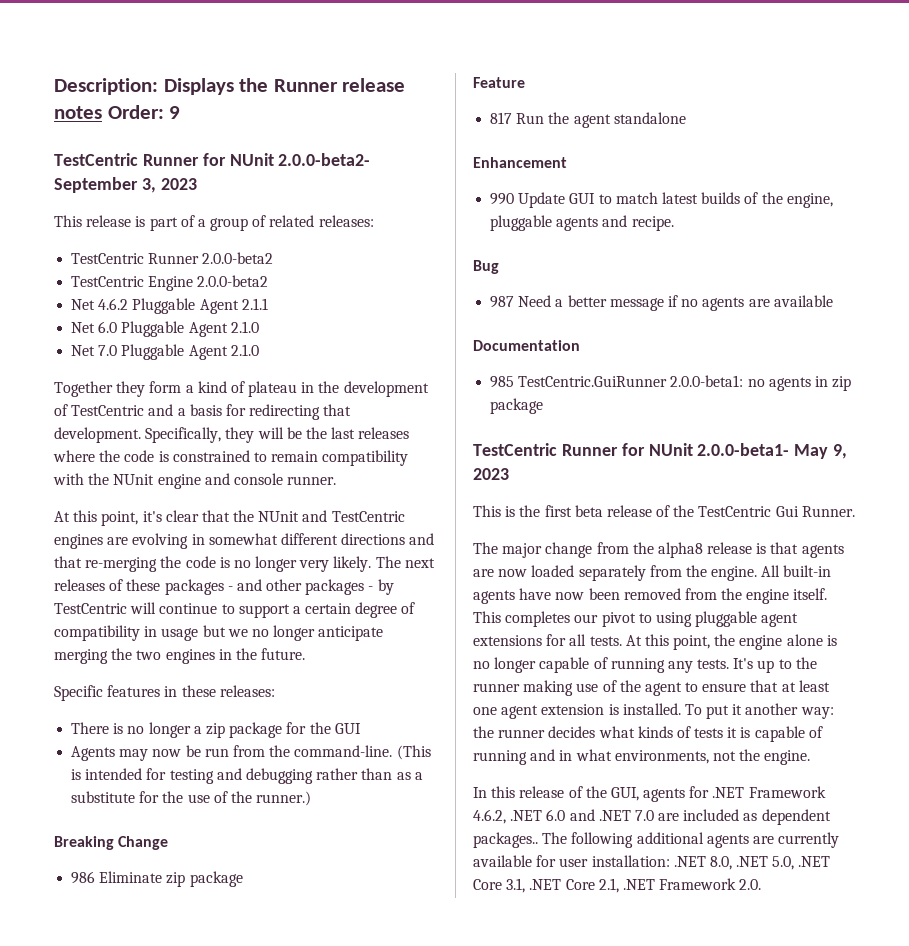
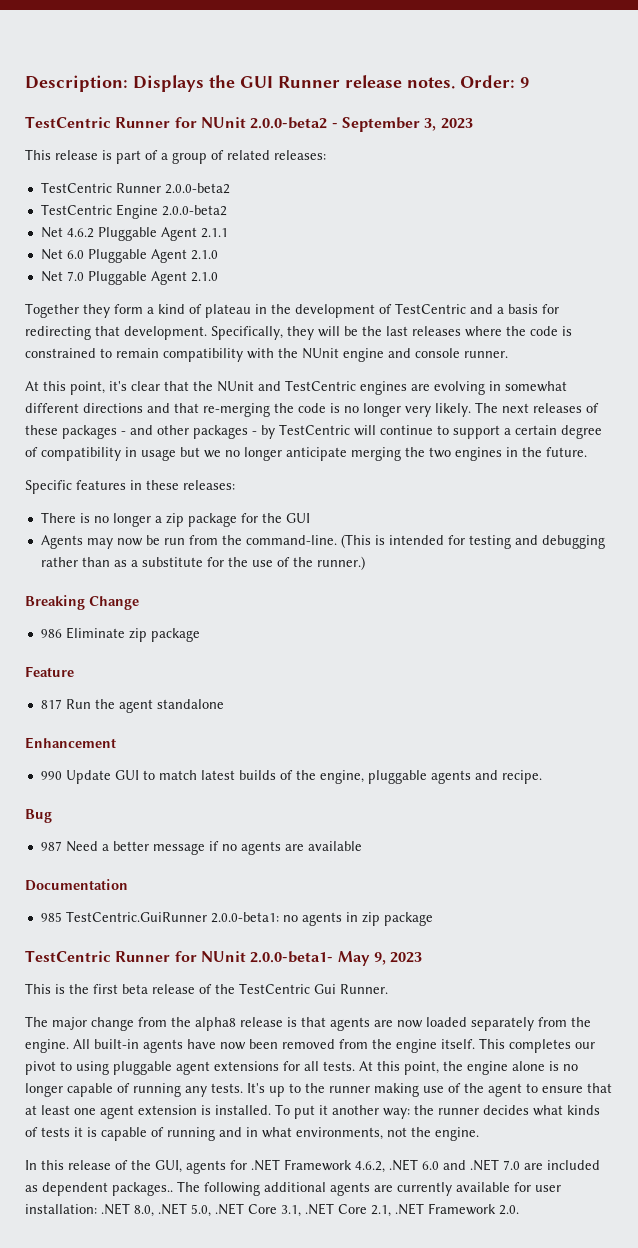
- Description: Displays the Runner release notes Order: 9
+ Description: Displays the GUI Runner release notes. Order: 9
- TestCentric Runner for NUnit 2.0.0-beta2- September 3, 2023
+ TestCentric Runner for NUnit 2.0.0-beta2 - September 3, 2023

